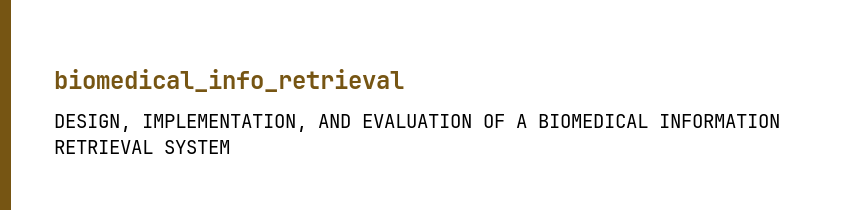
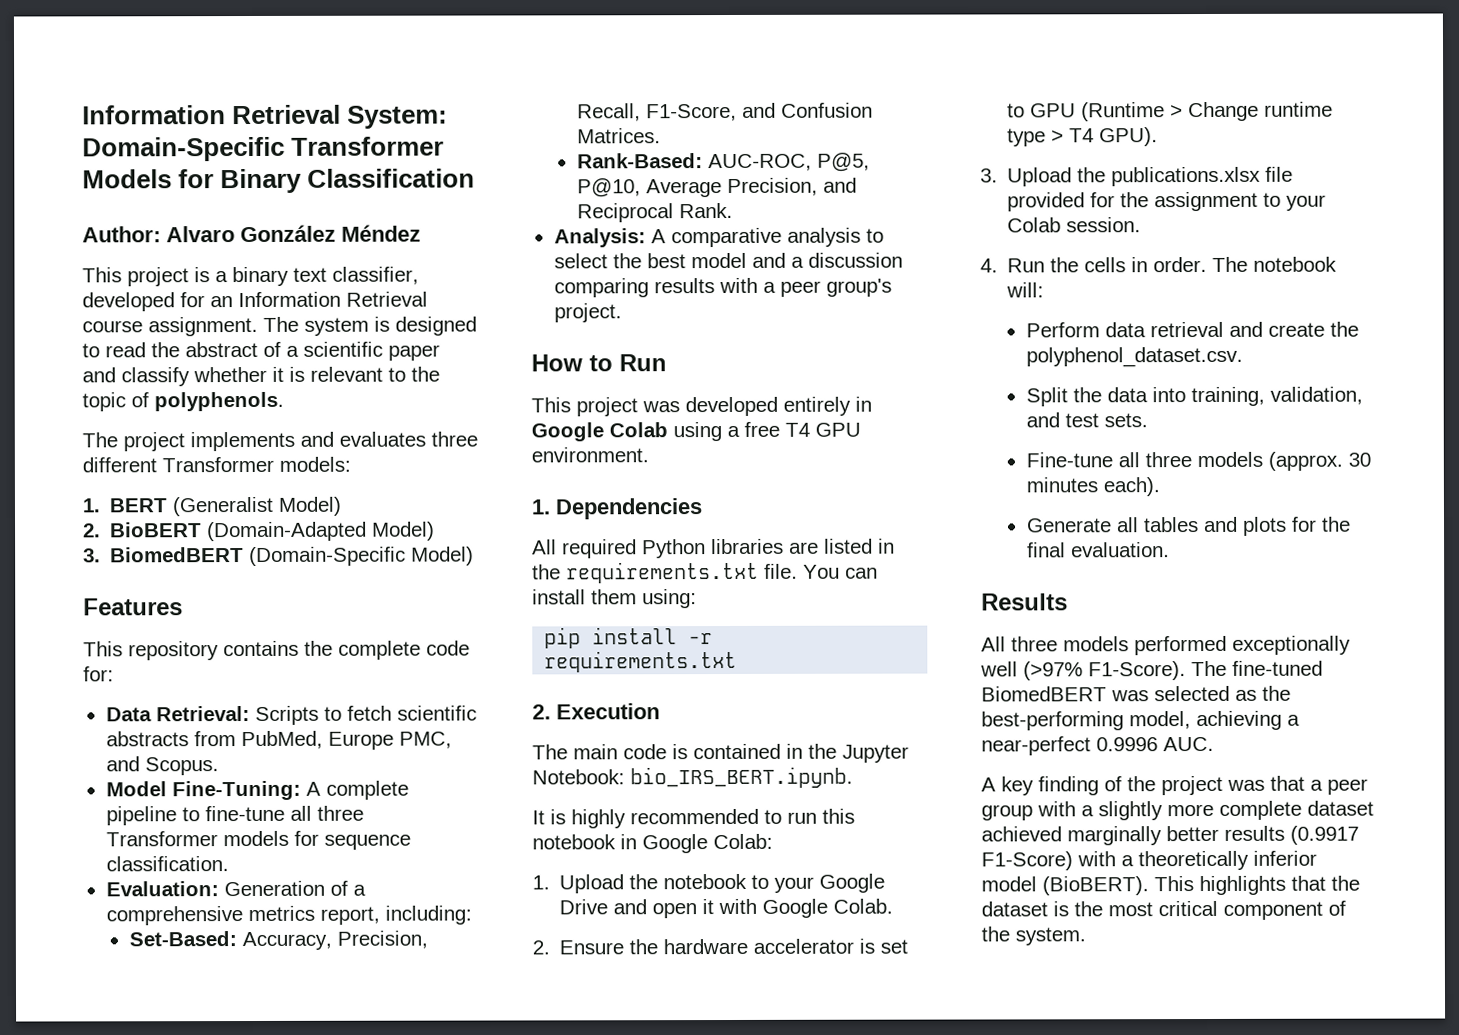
- biomedical_info_retrieval
- DESIGN, IMPLEMENTATION, AND EVALUATION OF A BIOMEDICAL INFORMATION RETRIEVAL SYSTEM
+ Information Retrieval System: Domain-Specific Transformer Models for Binary Classification
+ Author: Alvaro González Méndez
+ This project is a binary text classifier, developed for an Information Retrieval course assignment. The system is designed to read the abstract of a scientific paper and classify whether it is relevant to the topic of polyphenols.
+ The project implements and evaluates three different Transformer models:
+ 1. BERT (Generalist Model)
+ 2. BioBERT (Domain-Adapted Model)
+ 3. BiomedBERT (Domain-Specific Model)
+ Features
+ This repository contains the complete code for:
+ Data Retrieval: Scripts to fetch scientific abstracts from PubMed, Europe PMC, and Scopus.
+ Model Fine-Tuning: A complete pipeline to fine-tune all three Transformer models for sequence classification.
+ Evaluation: Generation of a comprehensive metrics report, including:
+ Set-Based: Accuracy, Precision, Recall, F1-Score, and Confusion Matrices.
+ Rank-Based: AUC-ROC, P@5, P@10, Average Precision, and Reciprocal Rank.
+ Analysis: A comparative analysis to select the best model and a discussion comparing results with a peer group's project.
+ How to Run
+ This project was developed entirely in Google Colab using a free T4 GPU environment.
+ 1. Dependencies
+ All required Python libraries are listed in the requirements.txt file. You can install them using:
+ pip install -r requirements.txt
+ 2. Execution
+ The main code is contained in the Jupyter Notebook: bio_IRS_BERT.ipynb.
+ It is highly recommended to run this notebook in Google Colab:
+ 1. Upload the notebook to your Google Drive and open it with Google Colab.
+ 2. Ensure the hardware accelerator is set to GPU (Runtime > Change runtime type > T4 GPU).
+ 3. Upload the publications.xlsx file provided for the assignment to your Colab session.
+ 4. Run the cells in order. The notebook will:
+ Perform data retrieval and create the polyphenol_dataset.csv.
+ Split the data into training, validation, and test sets.
+ Fine-tune all three models (approx. 30 minutes each).
+ Generate all tables and plots for the final evaluation.
+ Results
+ All three models performed exceptionally well (>97% F1-Score). The fine-tuned BiomedBERT was selected as the best-performing model, achieving a near-perfect 0.9996 AUC.
+ A key finding of the project was that a peer group with a slightly more complete dataset achieved marginally better results (0.9917 F1-Score) with a theoretically inferior model (BioBERT). This highlights that the dataset is the most critical component of the system.

